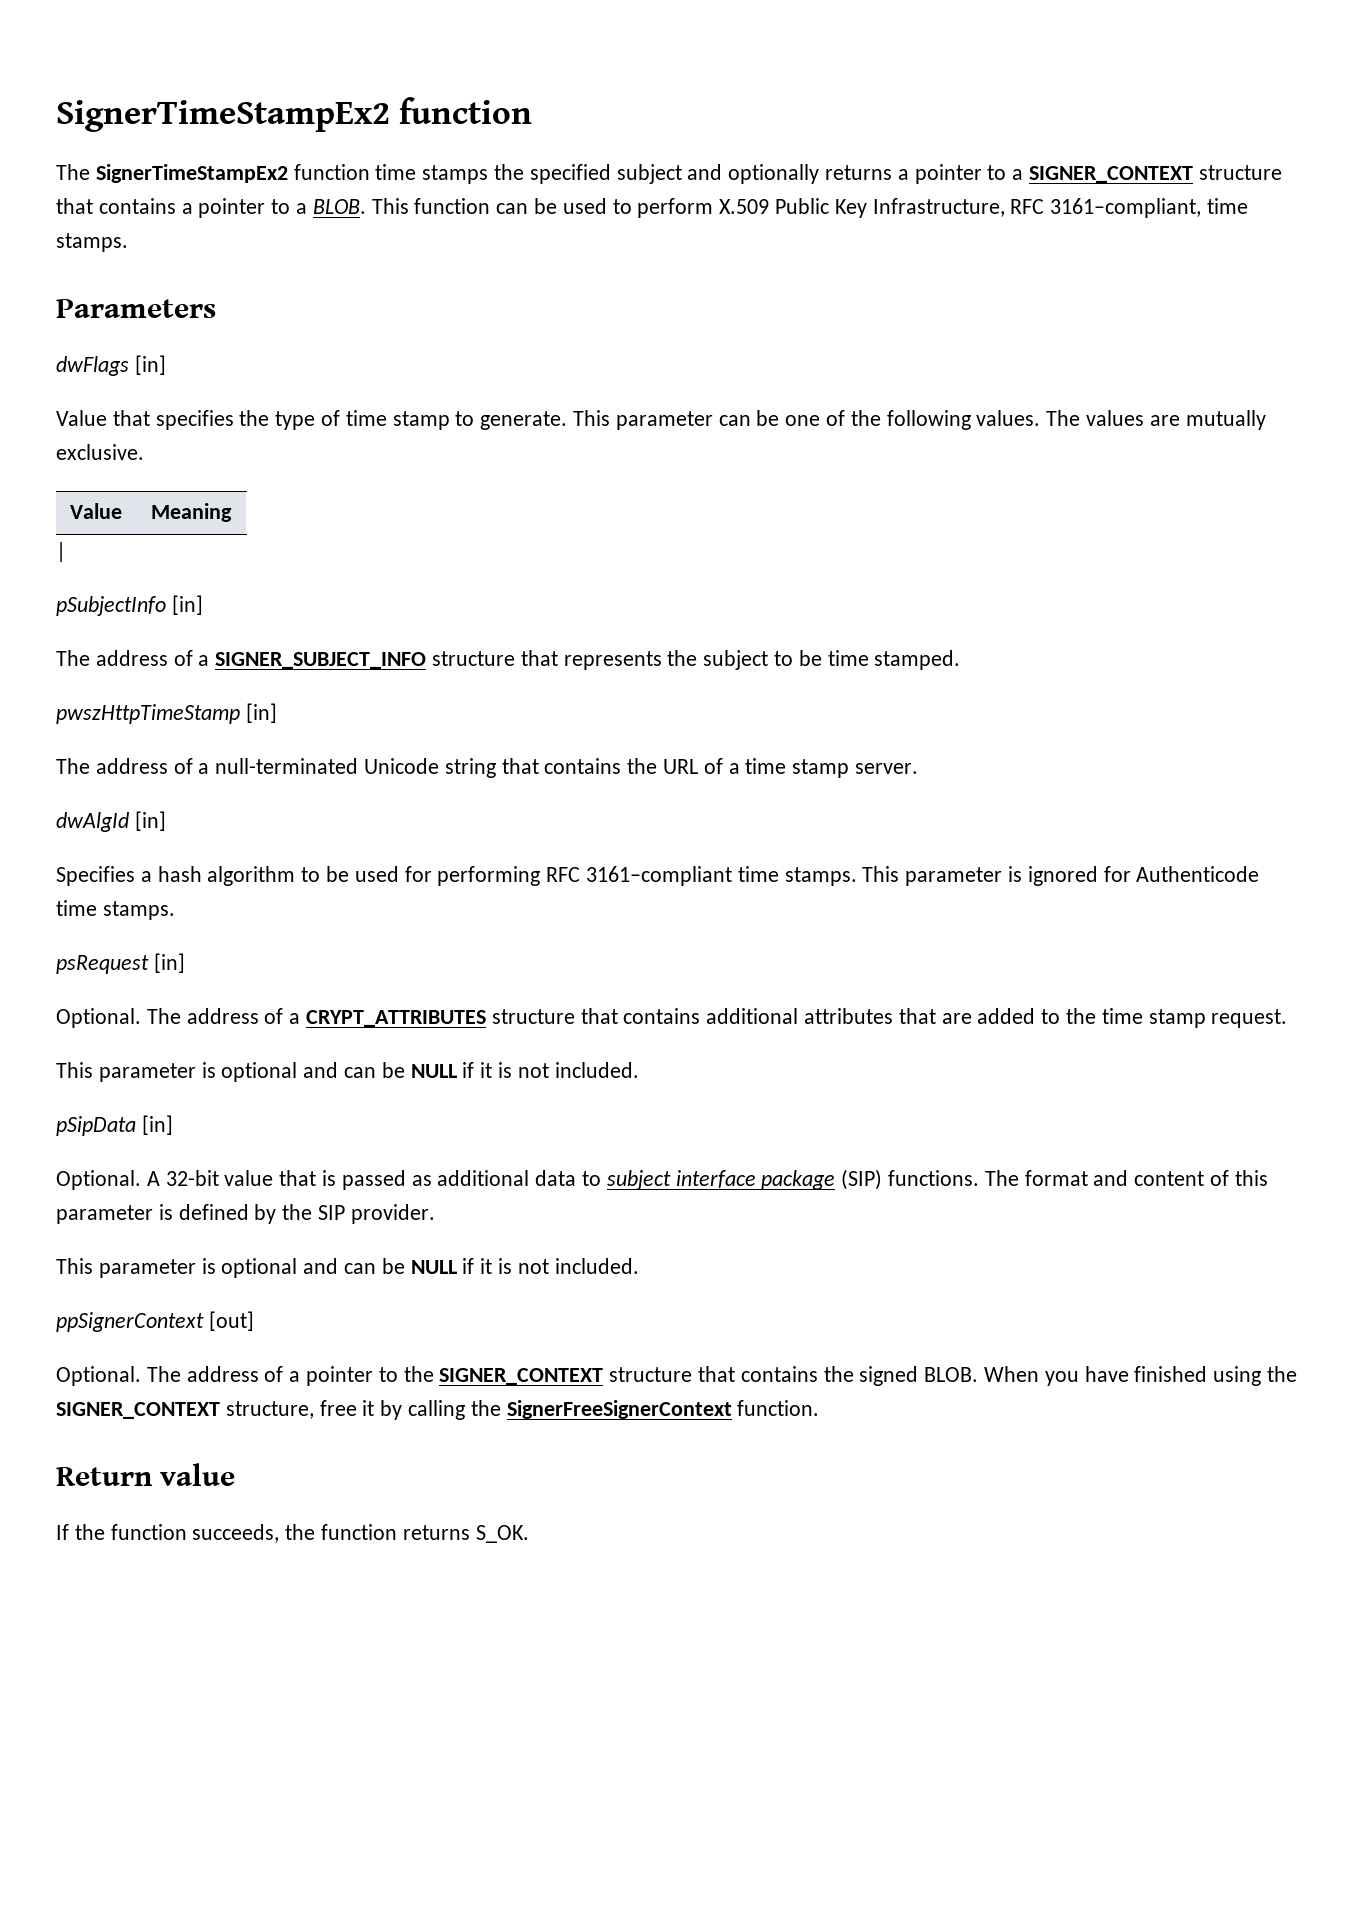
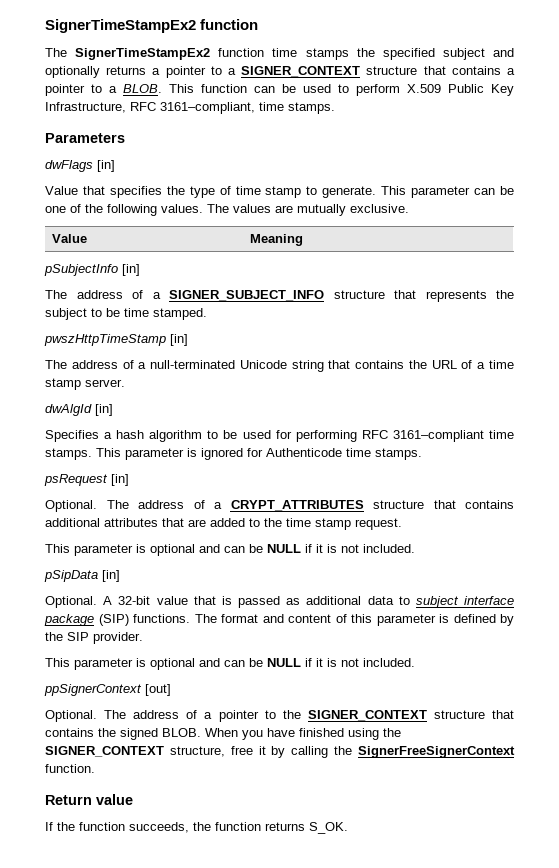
  Value | Meaning
- |

